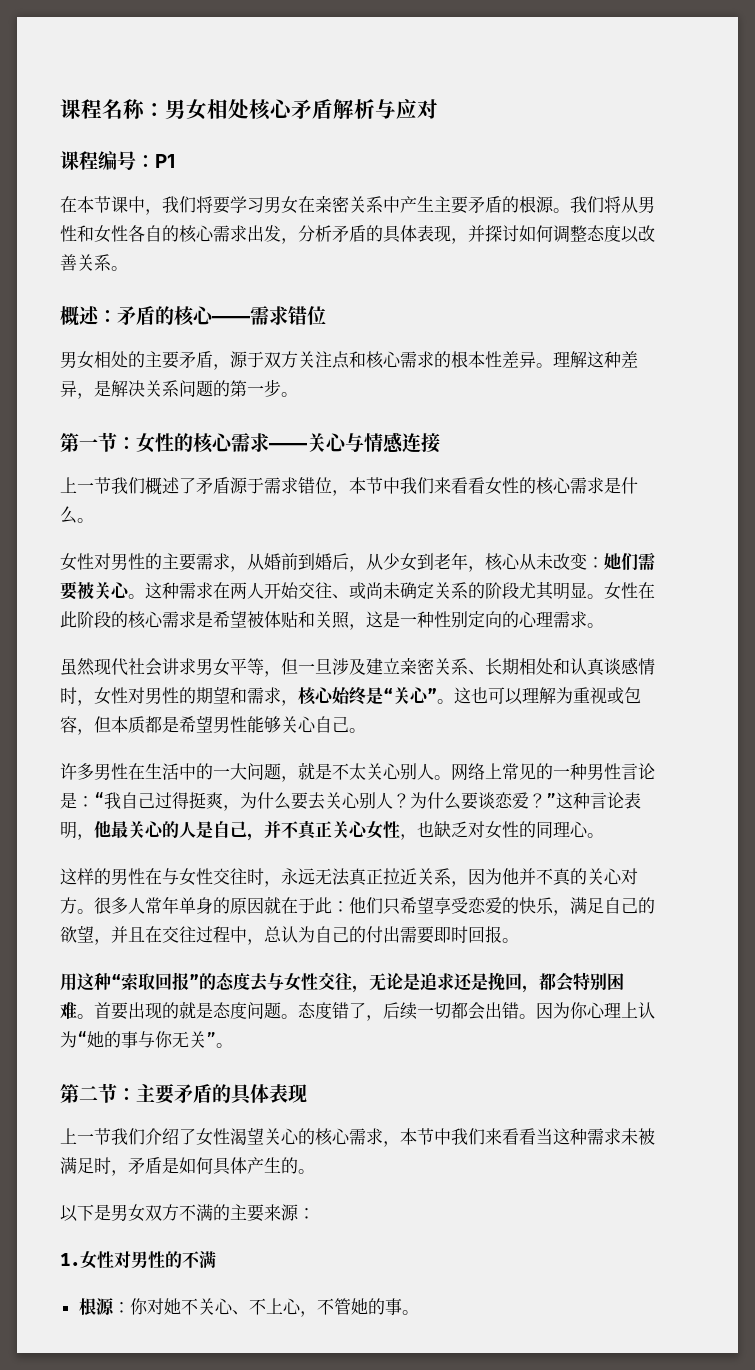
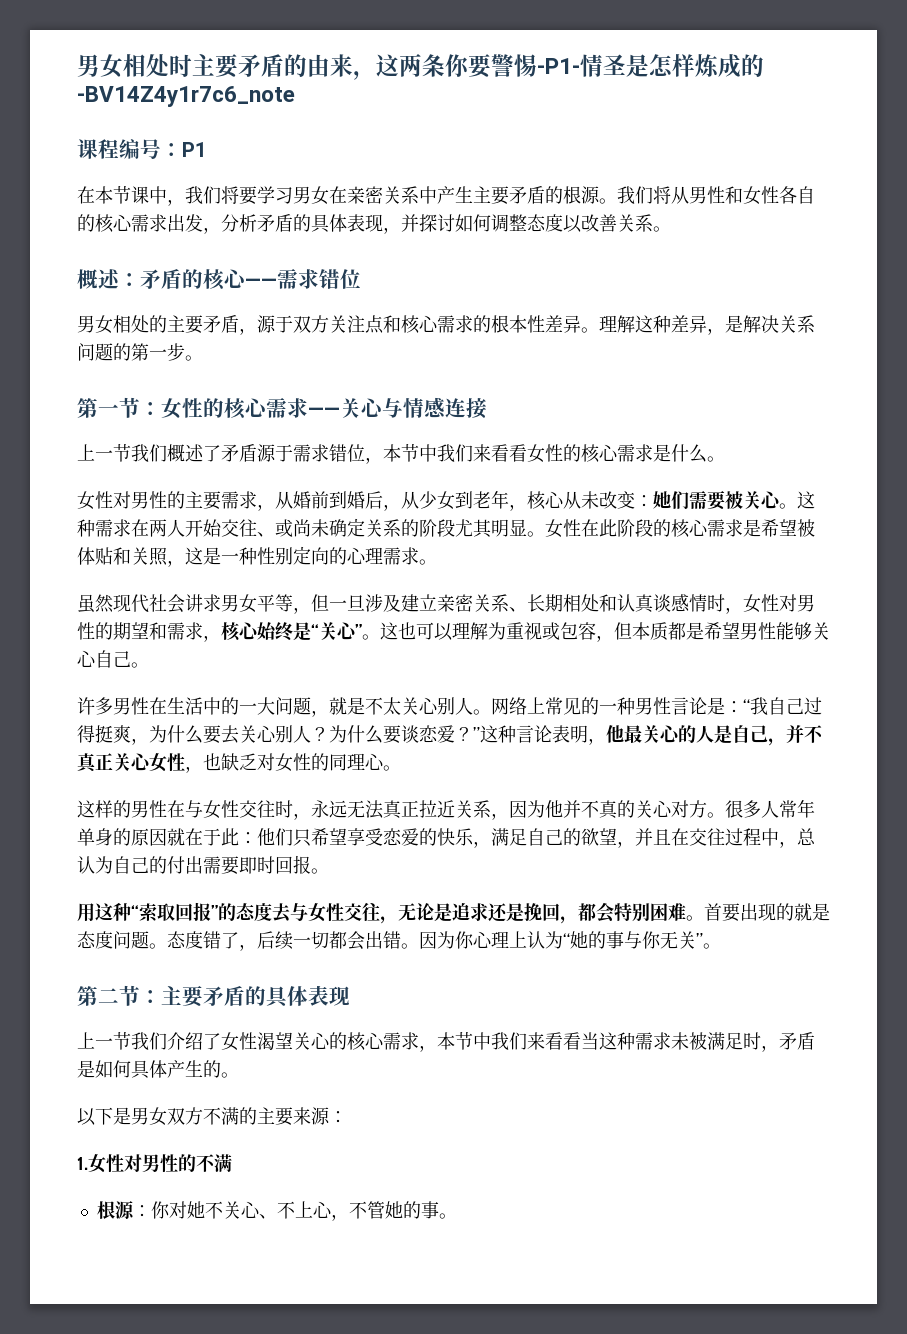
- 课程名称：男女相处核心矛盾解析与应对
+ 男女相处时主要矛盾的由来，这两条你要警惕-P1-情圣是怎样炼成的-BV14Z4y1r7c6_note

